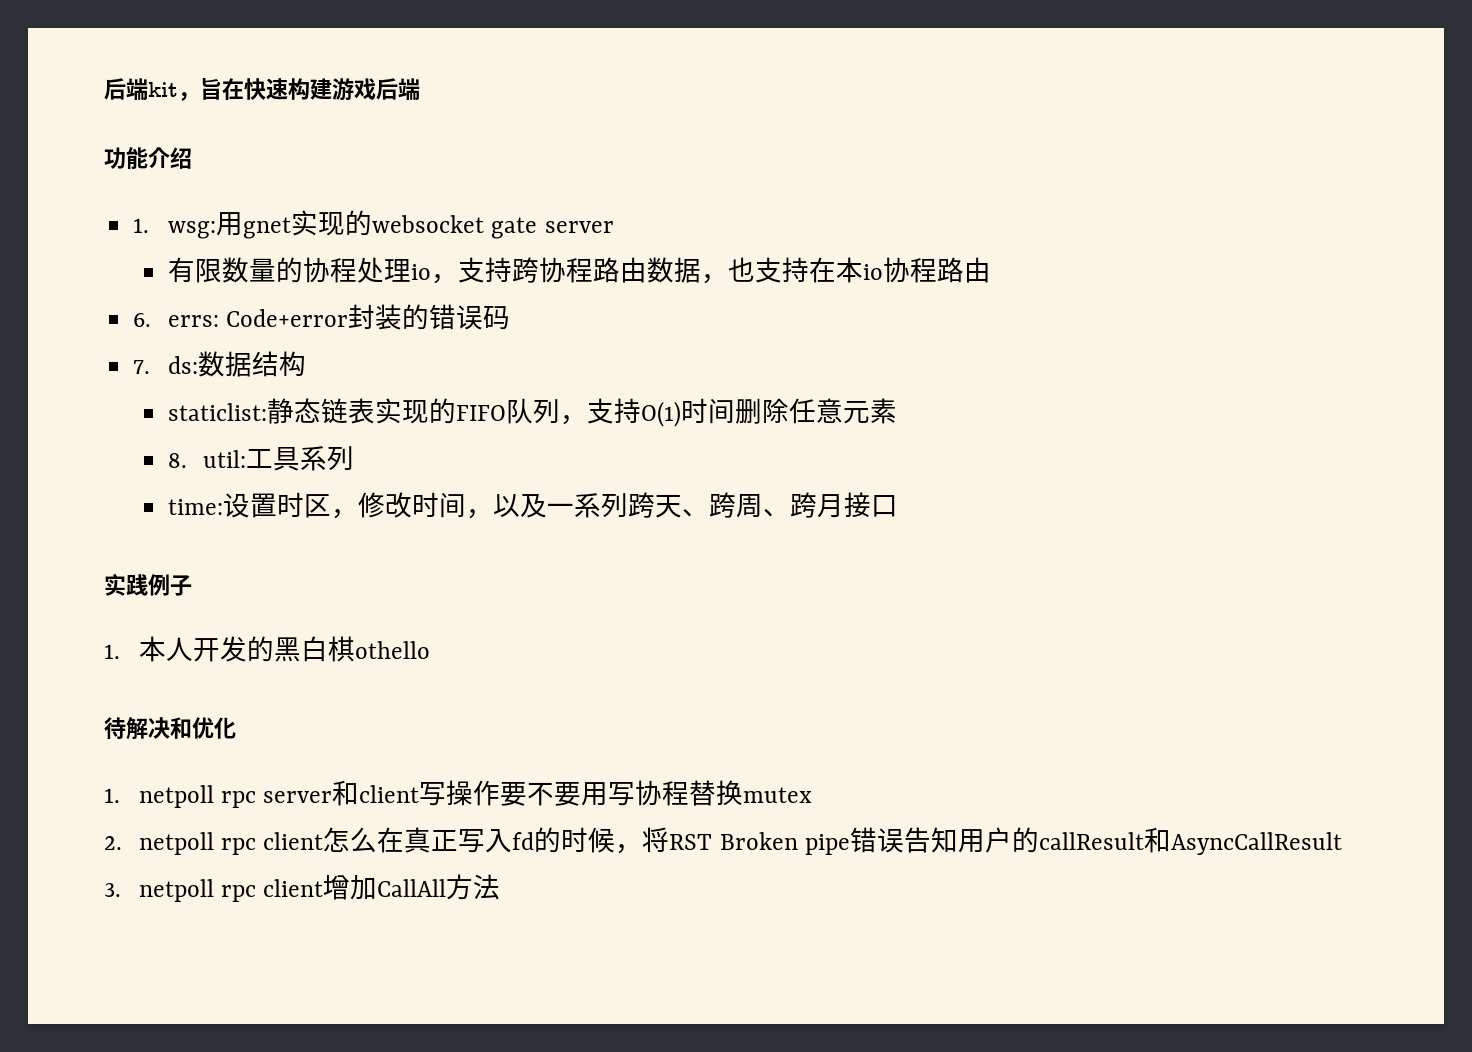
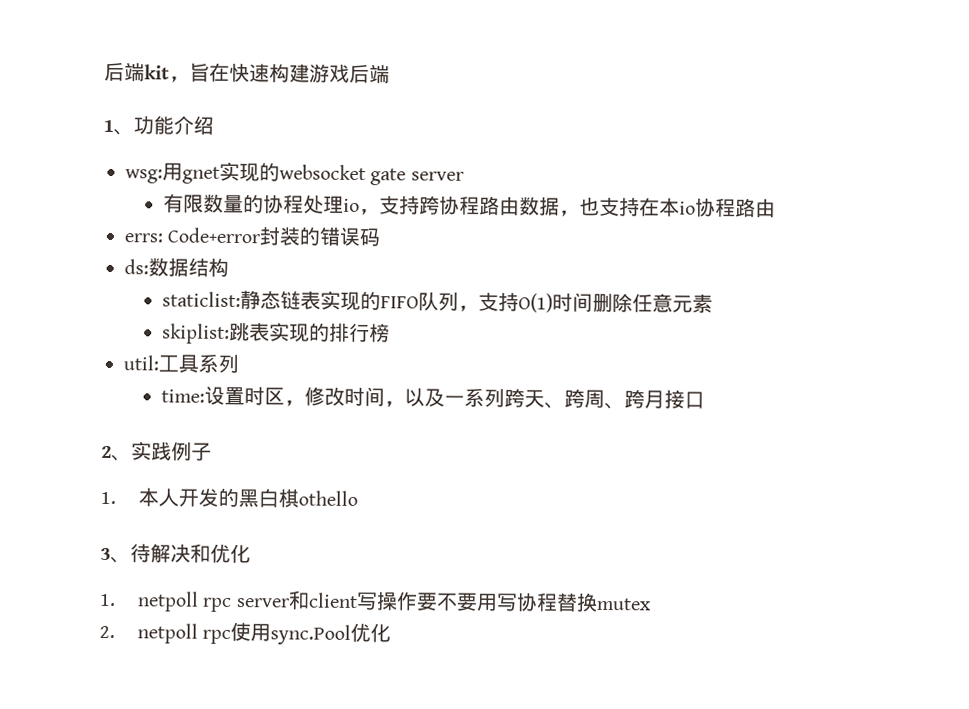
- 功能介绍
+ 1、功能介绍
- 1. wsg:用gnet实现的websocket gate server
+ wsg:用gnet实现的websocket gate server
- 6. errs: Code+error封装的错误码
+ errs: Code+error封装的错误码
- 7. ds:数据结构
+ ds:数据结构
- 8. util:工具系列
+ skiplist:跳表实现的排行榜
+ util:工具系列
- 实践例子
+ 2、实践例子
- 待解决和优化
+ 3、待解决和优化
- 2. netpoll rpc client怎么在真正写入fd的时候，将RST Broken pipe错误告知用户的callResult和AsyncCallResult
- 3. netpoll rpc client增加CallAll方法
+ 2. netpoll rpc使用sync.Pool优化

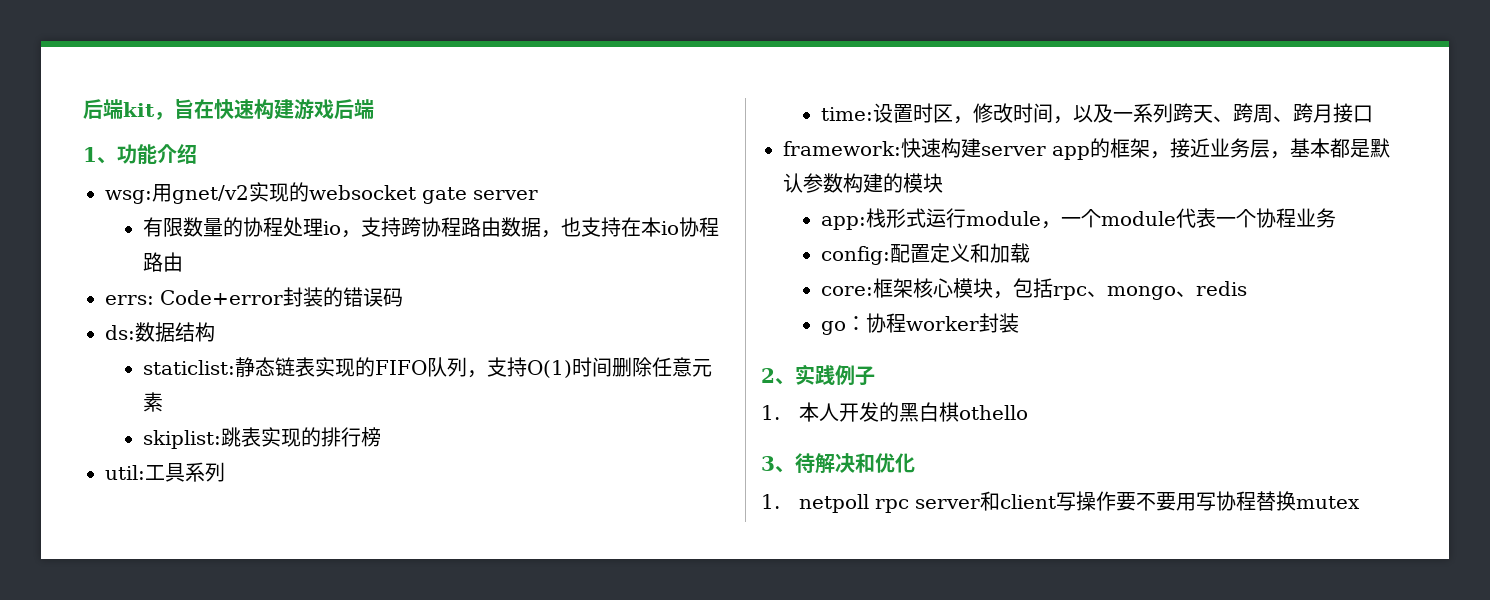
- wsg:用gnet实现的websocket gate server
+ wsg:用gnet/v2实现的websocket gate server
+ framework:快速构建server app的框架，接近业务层，基本都是默认参数构建的模块
+ app:栈形式运行module，一个module代表一个协程业务
+ config:配置定义和加载
+ core:框架核心模块，包括rpc、mongo、redis
+ go：协程worker封装
- 2. netpoll rpc使用sync.Pool优化

